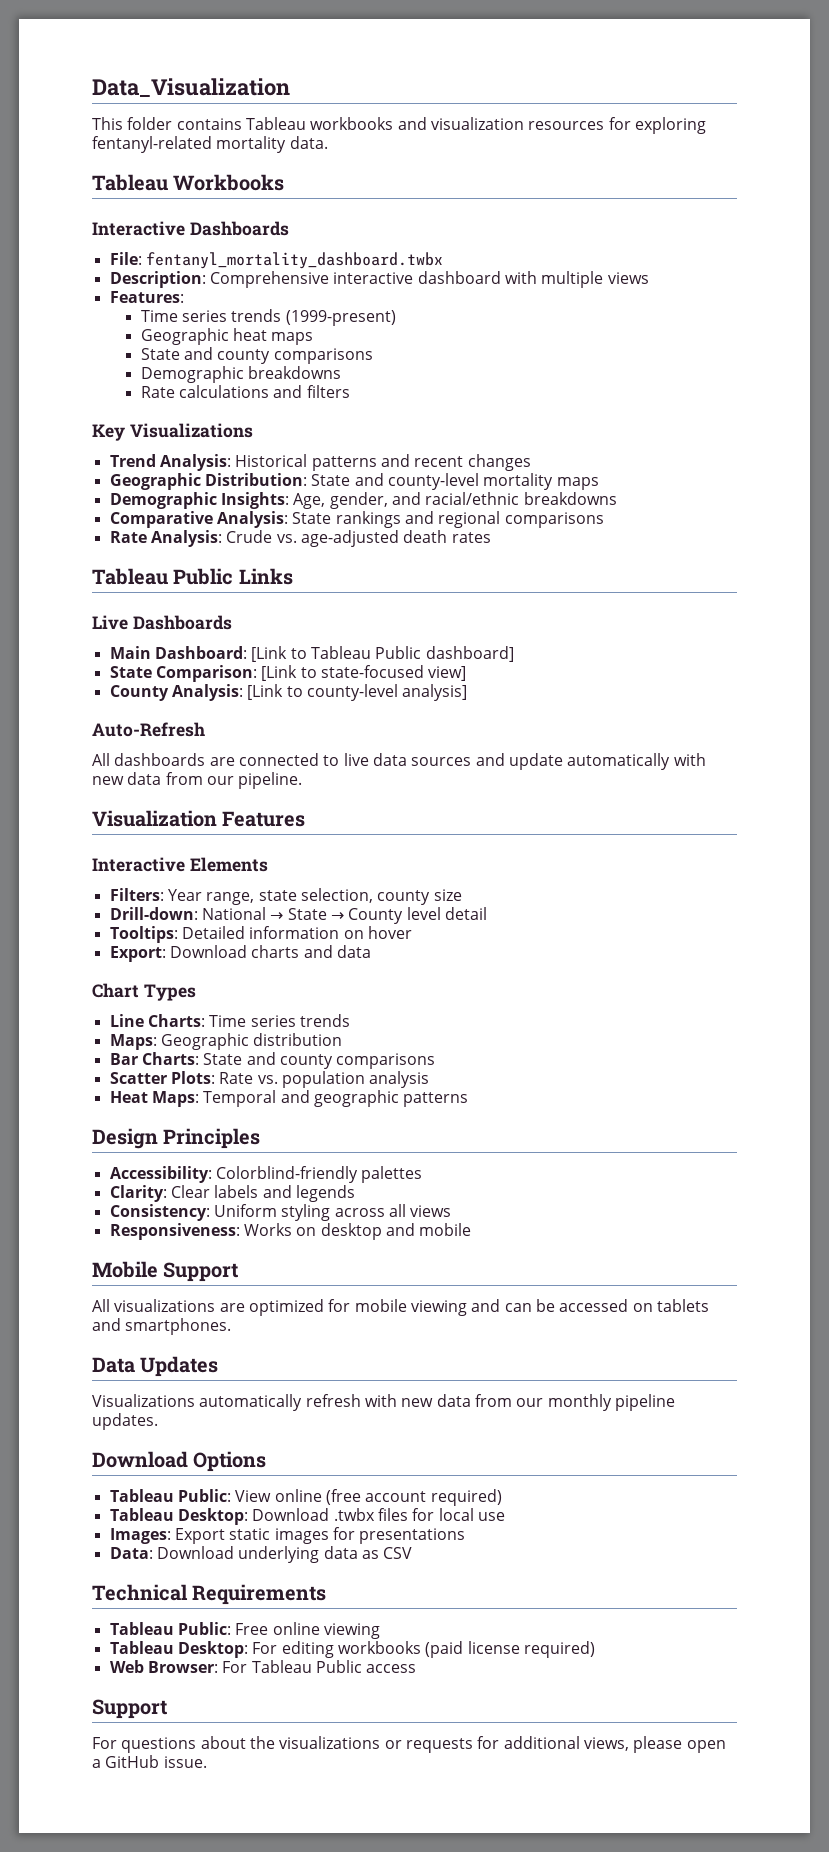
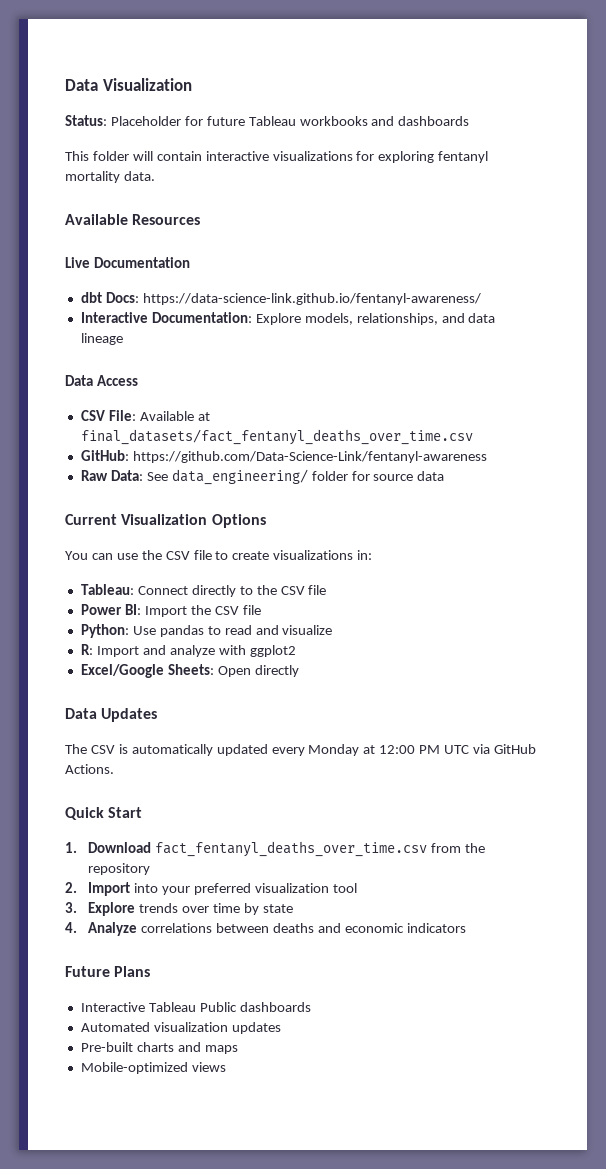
- Data_Visualization
- This folder contains Tableau workbooks and visualization resources for exploring fentanyl-related mortality data.
+ Data Visualization
+ Status: Placeholder for future Tableau workbooks and dashboards
+ This folder will contain interactive visualizations for exploring fentanyl mortality data.
- Tableau Workbooks
- Interactive Dashboards
- File: fentanyl_mortality_dashboard.twbx
- Description: Comprehensive interactive dashboard with multiple views
- Features:
- Time series trends (1999-present)
- Geographic heat maps
- State and county comparisons
- Demographic breakdowns
- Rate calculations and filters
- Key Visualizations
- Trend Analysis: Historical patterns and recent changes
- Geographic Distribution: State and county-level mortality maps
- Demographic Insights: Age, gender, and racial/ethnic breakdowns
- Comparative Analysis: State rankings and regional comparisons
- Rate Analysis: Crude vs. age-adjusted death rates
- Tableau Public Links
- Live Dashboards
- Main Dashboard: [Link to Tableau Public dashboard]
- State Comparison: [Link to state-focused view]
- County Analysis: [Link to county-level analysis]
- Auto-Refresh
- All dashboards are connected to live data sources and update automatically with new data from our pipeline.
- Visualization Features
- Interactive Elements
- Filters: Year range, state selection, county size
- Drill-down: National → State → County level detail
- Tooltips: Detailed information on hover
- Export: Download charts and data
- Chart Types
- Line Charts: Time series trends
- Maps: Geographic distribution
- Bar Charts: State and county comparisons
- Scatter Plots: Rate vs. population analysis
- Heat Maps: Temporal and geographic patterns
- Design Principles
- Accessibility: Colorblind-friendly palettes
- Clarity: Clear labels and legends
- Consistency: Uniform styling across all views
- Responsiveness: Works on desktop and mobile
- Mobile Support
- All visualizations are optimized for mobile viewing and can be accessed on tablets and smartphones.
+ Available Resources
+ Live Documentation
+ dbt Docs: https://data-science-link.github.io/fentanyl-awareness/
+ Interactive Documentation: Explore models, relationships, and data lineage
+ Data Access
+ CSV File: Available at final_datasets/fact_fentanyl_deaths_over_time.csv
+ GitHub: https://github.com/Data-Science-Link/fentanyl-awareness
+ Raw Data: See data_engineering/ folder for source data
+ Current Visualization Options
+ You can use the CSV file to create visualizations in:
+ Tableau: Connect directly to the CSV file
+ Power BI: Import the CSV file
+ Python: Use pandas to read and visualize
+ R: Import and analyze with ggplot2
+ Excel/Google Sheets: Open directly
  Data Updates
- Visualizations automatically refresh with new data from our monthly pipeline updates.
- Download Options
- Tableau Public: View online (free account required)
- Tableau Desktop: Download .twbx files for local use
- Images: Export static images for presentations
- Data: Download underlying data as CSV
- Technical Requirements
- Tableau Public: Free online viewing
- Tableau Desktop: For editing workbooks (paid license required)
- Web Browser: For Tableau Public access
- Support
- For questions about the visualizations or requests for additional views, please open a GitHub issue.
+ The CSV is automatically updated every Monday at 12:00 PM UTC via GitHub Actions.
+ Quick Start
+ 1. Download fact_fentanyl_deaths_over_time.csv from the repository
+ 2. Import into your preferred visualization tool
+ 3. Explore trends over time by state
+ 4. Analyze correlations between deaths and economic indicators
+ Future Plans
+ Interactive Tableau Public dashboards
+ Automated visualization updates
+ Pre-built charts and maps
+ Mobile-optimized views

